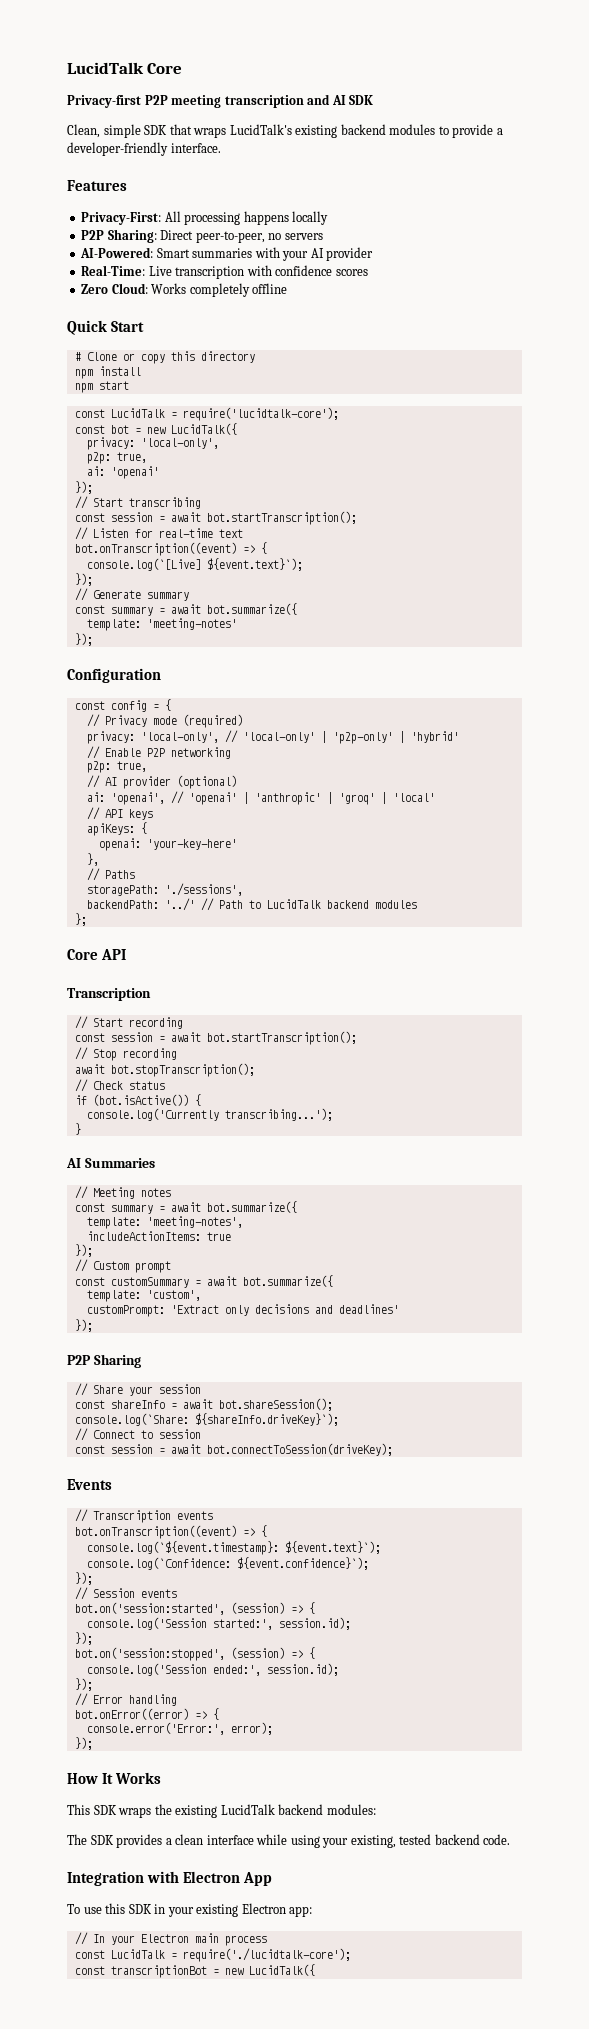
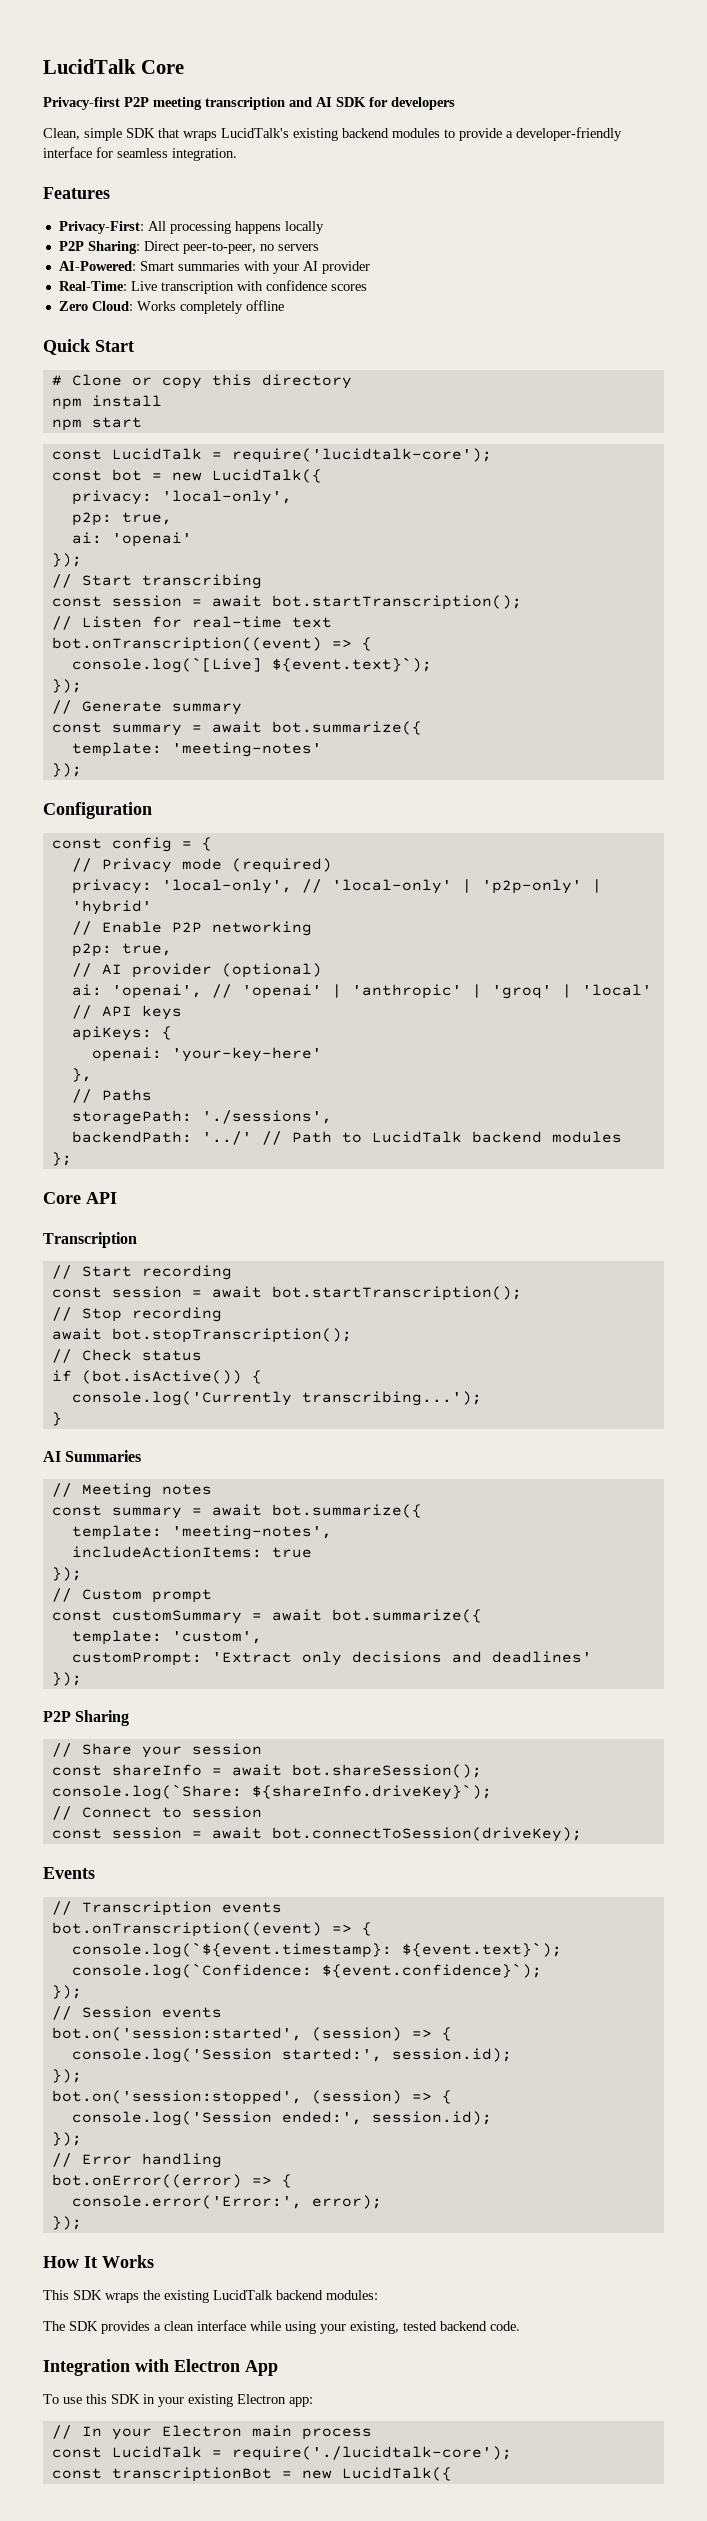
- Privacy-first P2P meeting transcription and AI SDK
+ Privacy-first P2P meeting transcription and AI SDK for developers
- Clean, simple SDK that wraps LucidTalk's existing backend modules to provide a developer-friendly interface.
+ Clean, simple SDK that wraps LucidTalk's existing backend modules to provide a developer-friendly interface for seamless integration.

